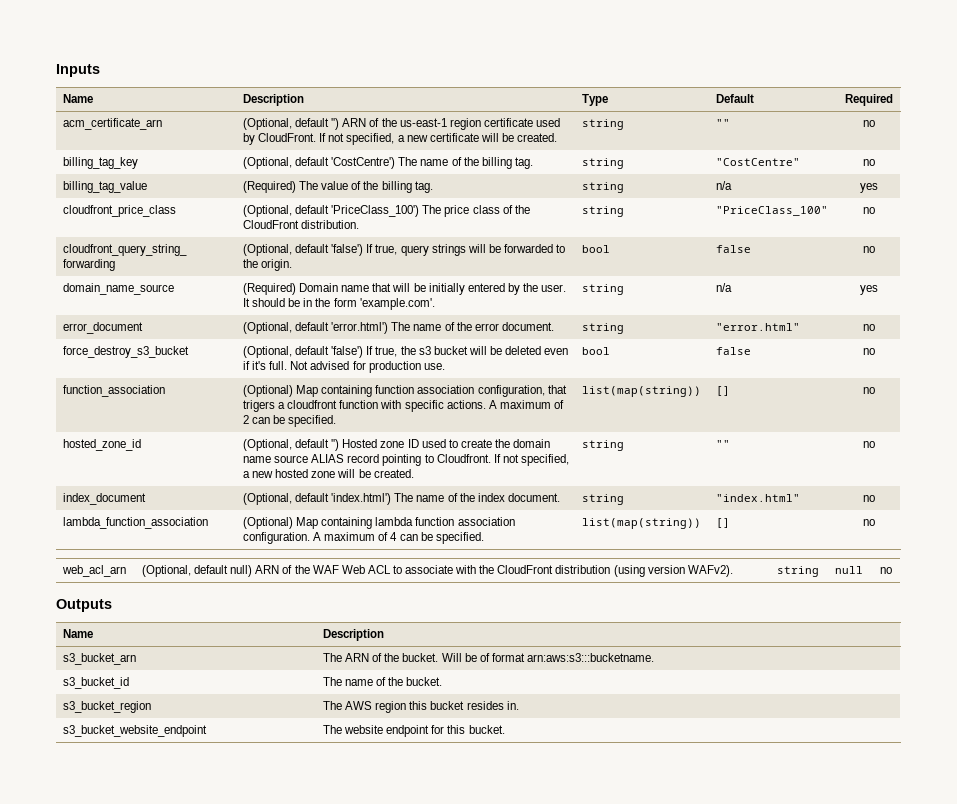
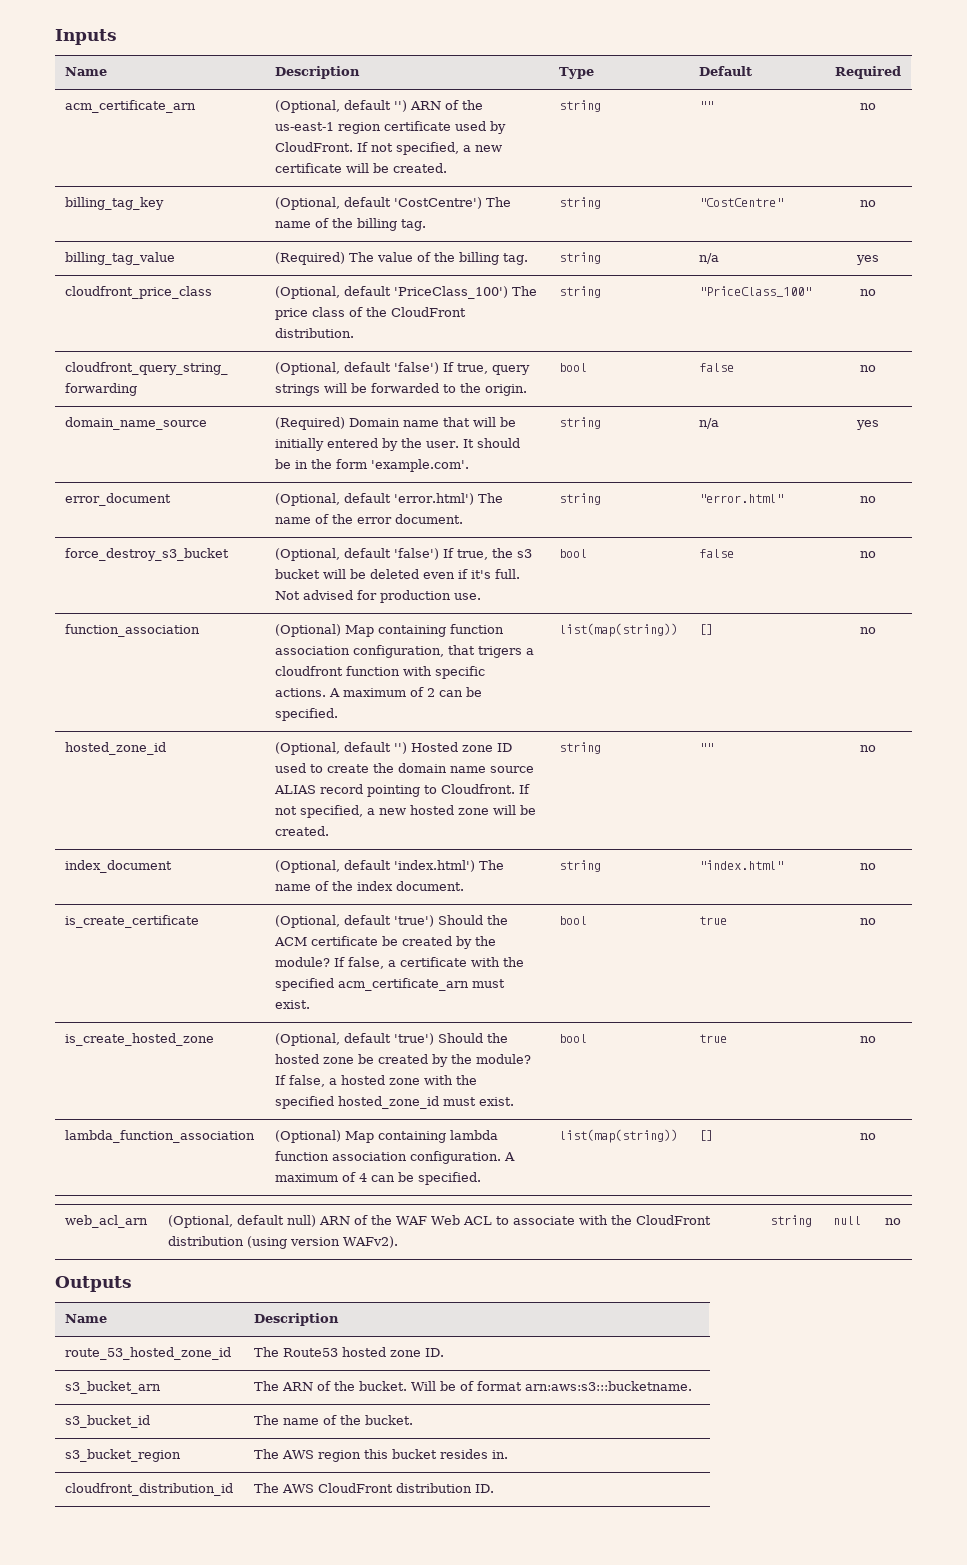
+ is_create_certificate | (Optional, default 'true') Should the ACM certificate be created by the module? If false, a certificate with the specified acm_certificate_arn must exist. | bool | true | no
+ is_create_hosted_zone | (Optional, default 'true') Should the hosted zone be created by the module? If false, a hosted zone with the specified hosted_zone_id must exist. | bool | true | no
+ route_53_hosted_zone_id | The Route53 hosted zone ID.
- s3_bucket_website_endpoint | The website endpoint for this bucket.
+ cloudfront_distribution_id | The AWS CloudFront distribution ID.

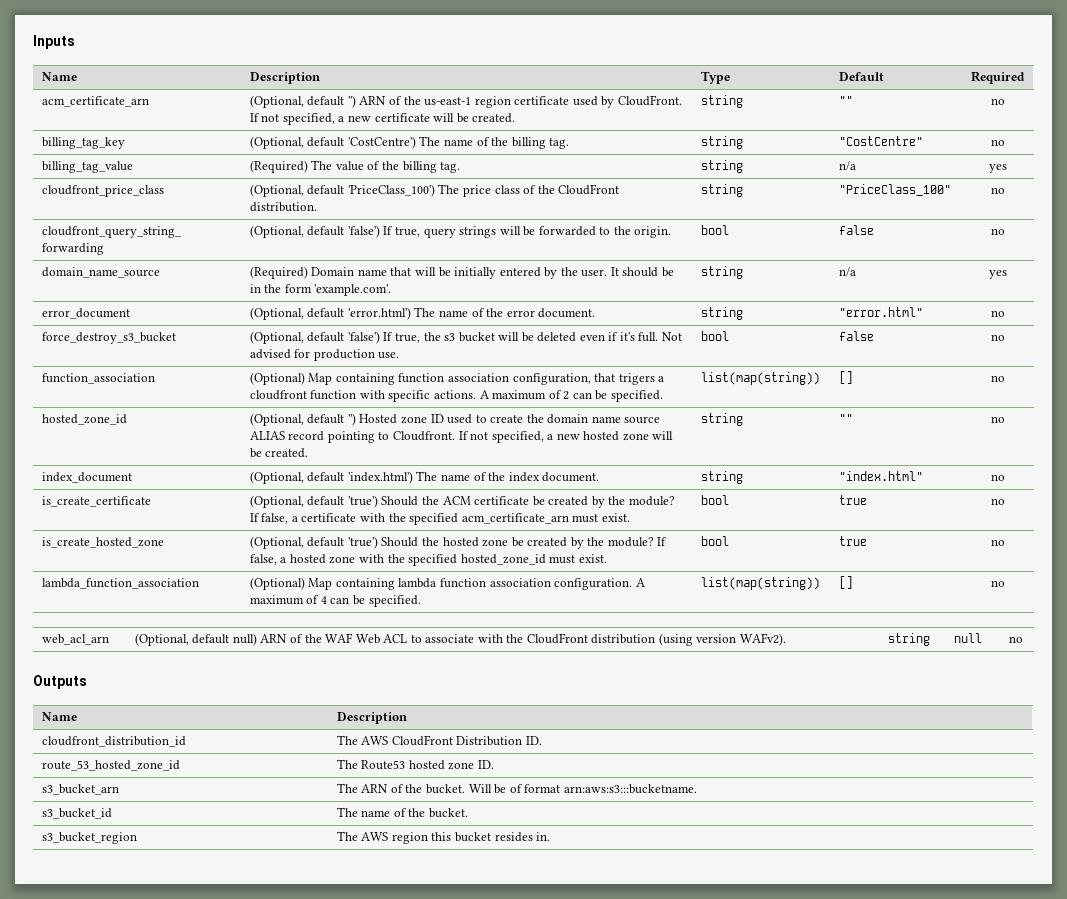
+ cloudfront_distribution_id | The AWS CloudFront Distribution ID.
- cloudfront_distribution_id | The AWS CloudFront distribution ID.

